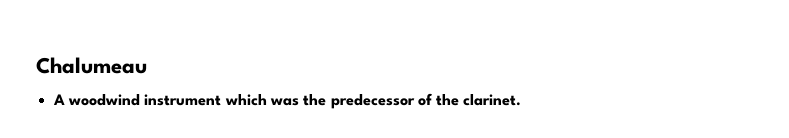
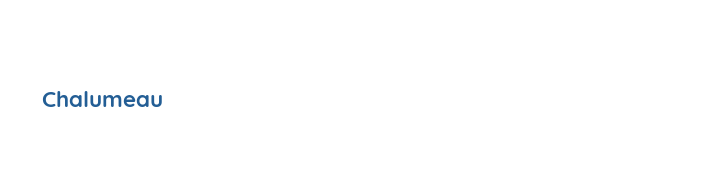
- A woodwind instrument which was the predecessor of the clarinet.

